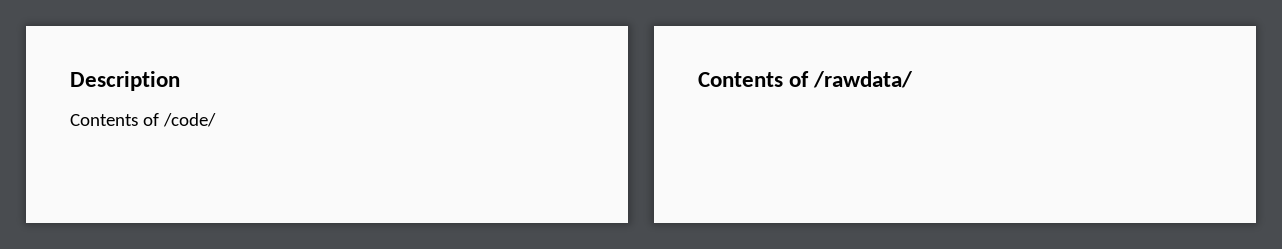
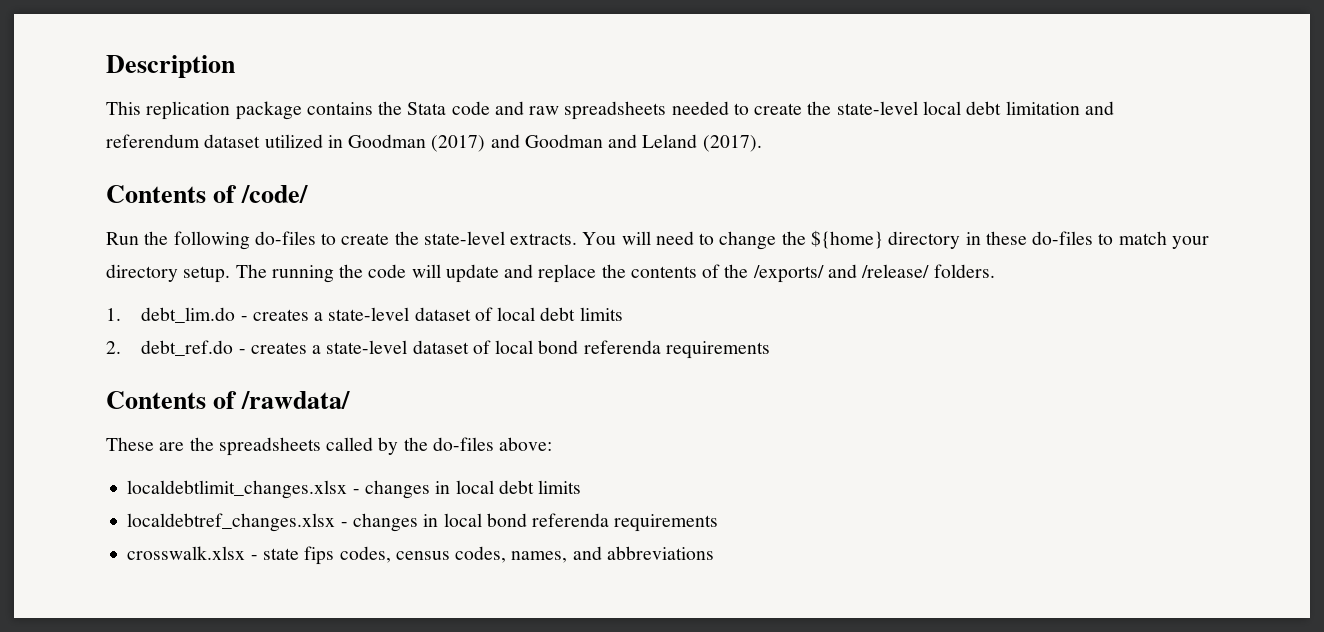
+ This replication package contains the Stata code and raw spreadsheets needed to create the state-level local debt limitation and referendum dataset utilized in Goodman (2017) and Goodman and Leland (2017).
  Contents of /code/
+ Run the following do-files to create the state-level extracts. You will need to change the ${home} directory in these do-files to match your directory setup. The running the code will update and replace the contents of the /exports/ and /release/ folders.
+ 1. debt_lim.do - creates a state-level dataset of local debt limits
+ 2. debt_ref.do - creates a state-level dataset of local bond referenda requirements
  Contents of /rawdata/
+ These are the spreadsheets called by the do-files above:
+ localdebtlimit_changes.xlsx - changes in local debt limits
+ localdebtref_changes.xlsx - changes in local bond referenda requirements
+ crosswalk.xlsx - state fips codes, census codes, names, and abbreviations

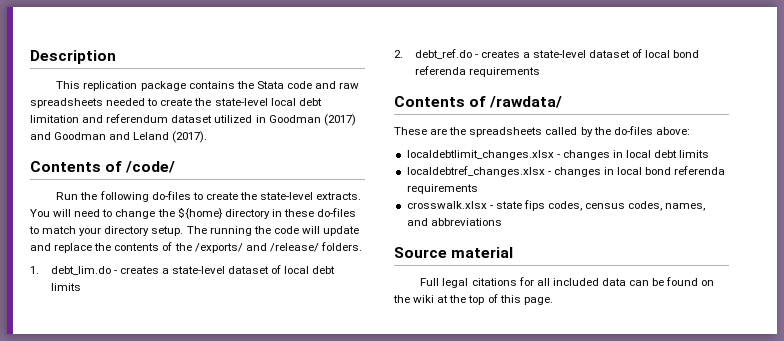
+ Source material
+ Full legal citations for all included data can be found on the wiki at the top of this page.

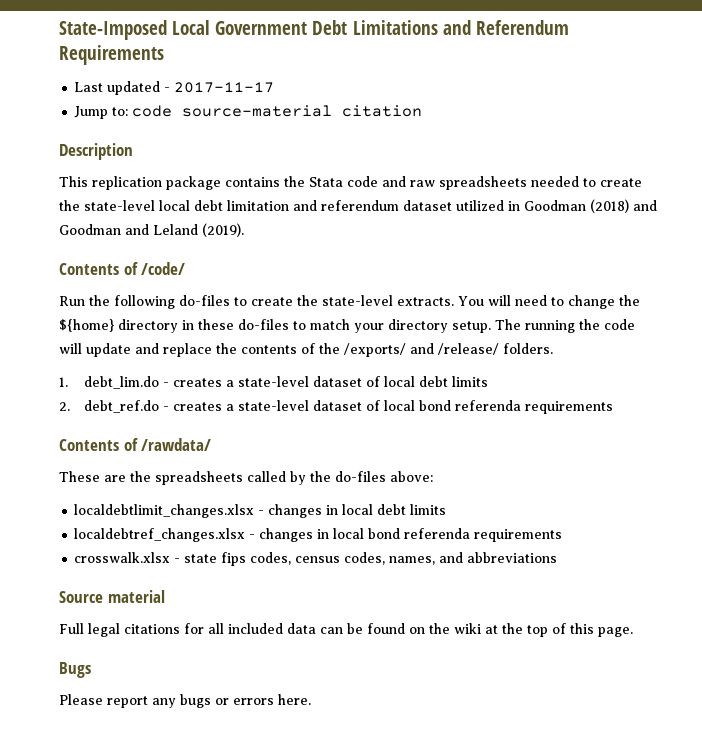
+ State-Imposed Local Government Debt Limitations and Referendum Requirements
+ Last updated - 2017-11-17
+ Jump to: code source-material citation
- This replication package contains the Stata code and raw spreadsheets needed to create the state-level local debt limitation and referendum dataset utilized in Goodman (2017) and Goodman and Leland (2017).
+ This replication package contains the Stata code and raw spreadsheets needed to create the state-level local debt limitation and referendum dataset utilized in Goodman (2018) and Goodman and Leland (2019).
+ Bugs
+ Please report any bugs or errors here.

